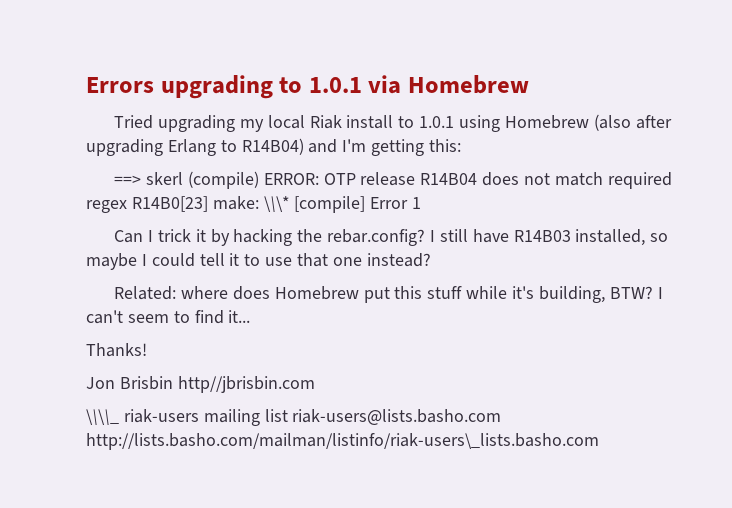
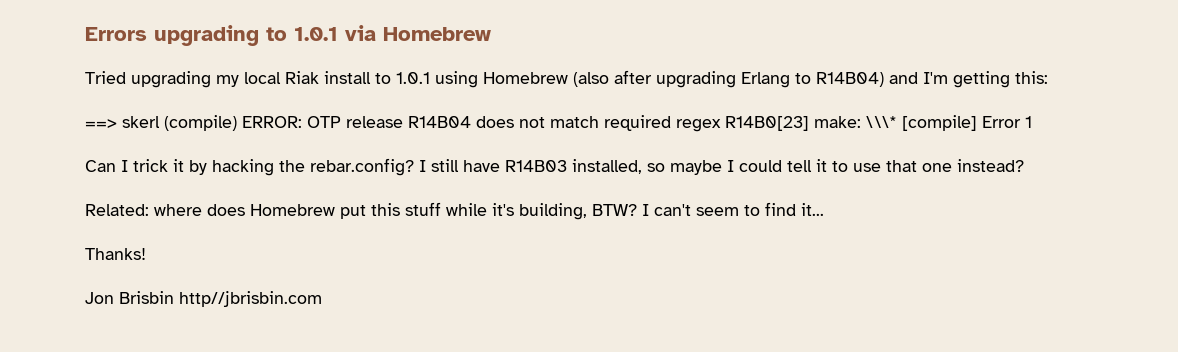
- \\\\_ riak-users mailing list riak-users@lists.basho.com http://lists.basho.com/mailman/listinfo/riak-users\_lists.basho.com

